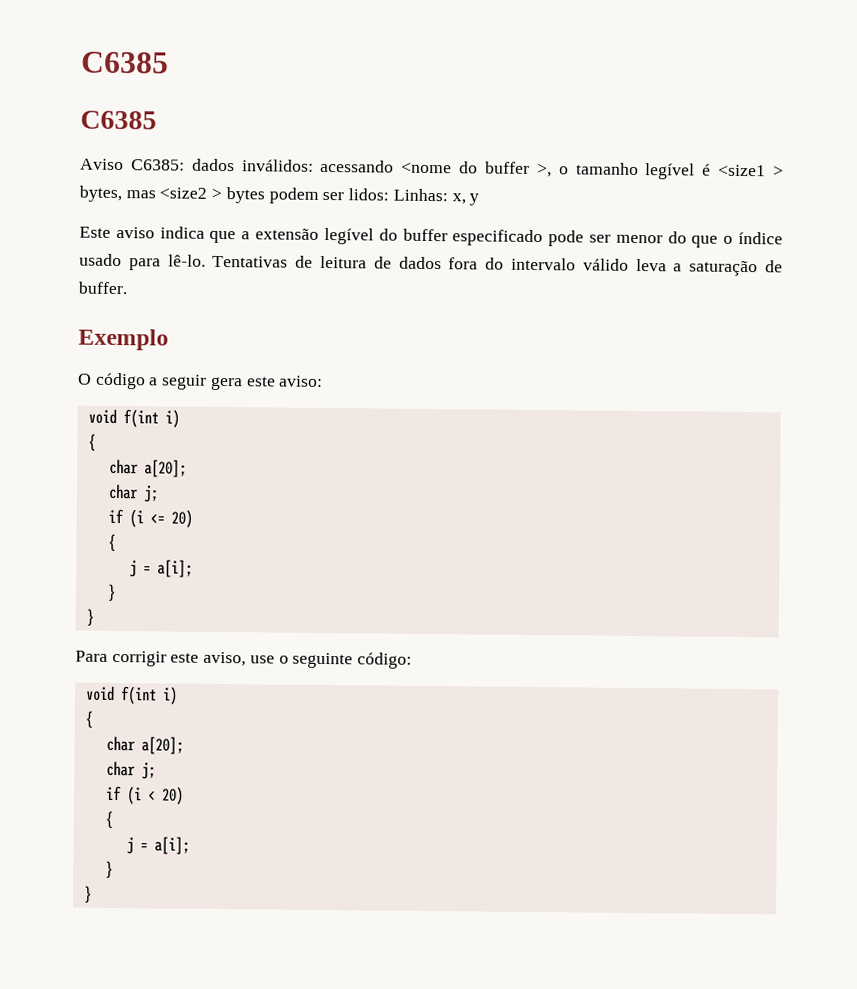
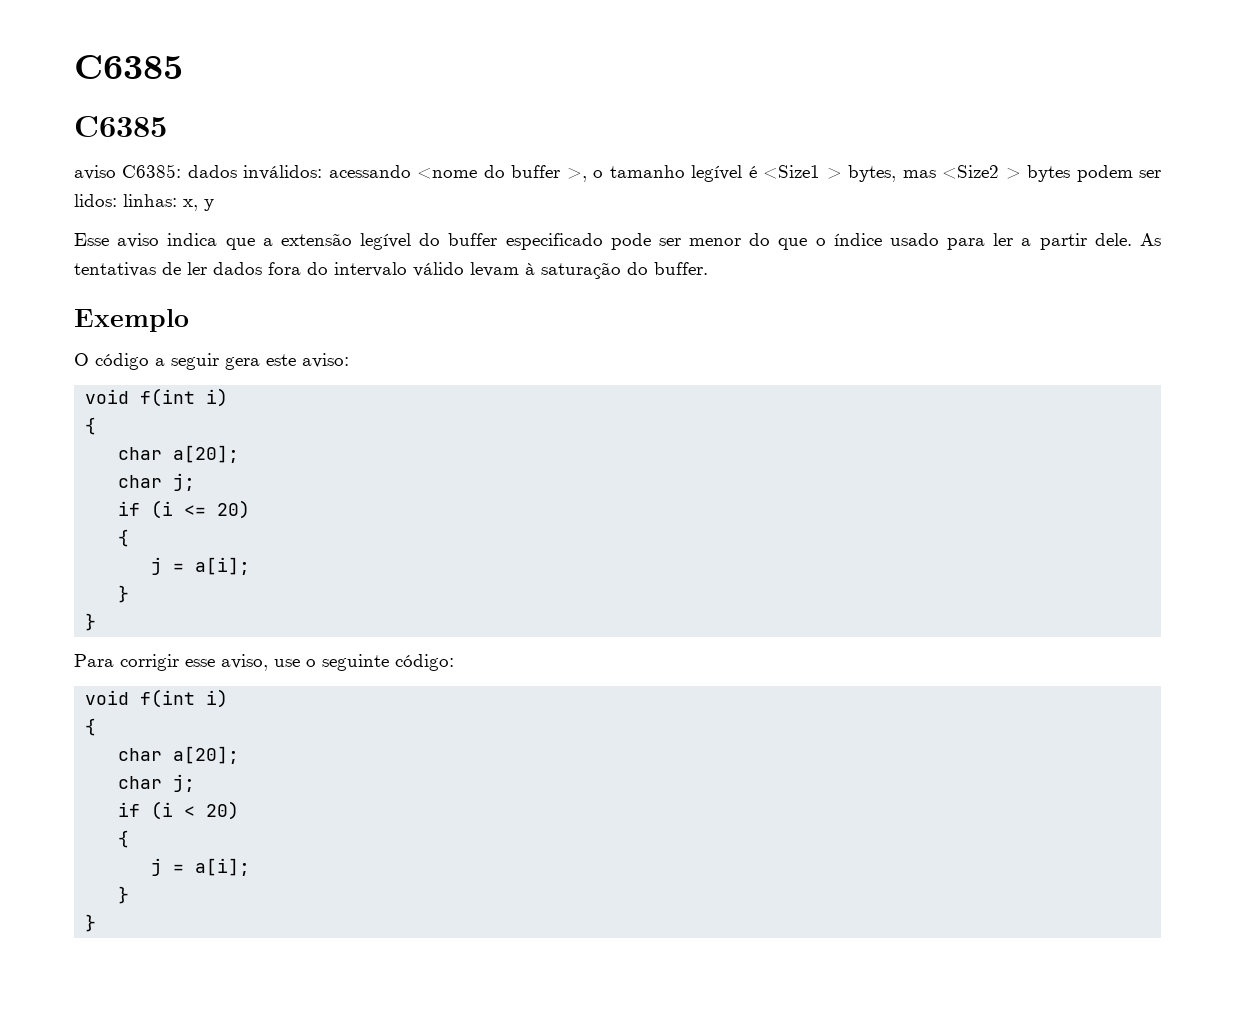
- Aviso C6385: dados inválidos: acessando <nome do buffer >, o tamanho legível é <size1 > bytes, mas <size2 > bytes podem ser lidos: Linhas: x, y
+ aviso C6385: dados inválidos: acessando <nome do buffer >, o tamanho legível é <Size1 > bytes, mas <Size2 > bytes podem ser lidos: linhas: x, y
- Este aviso indica que a extensão legível do buffer especificado pode ser menor do que o índice usado para lê-lo. Tentativas de leitura de dados fora do intervalo válido leva a saturação de buffer.
+ Esse aviso indica que a extensão legível do buffer especificado pode ser menor do que o índice usado para ler a partir dele. As tentativas de ler dados fora do intervalo válido levam à saturação do buffer.
- Para corrigir este aviso, use o seguinte código:
+ Para corrigir esse aviso, use o seguinte código:

